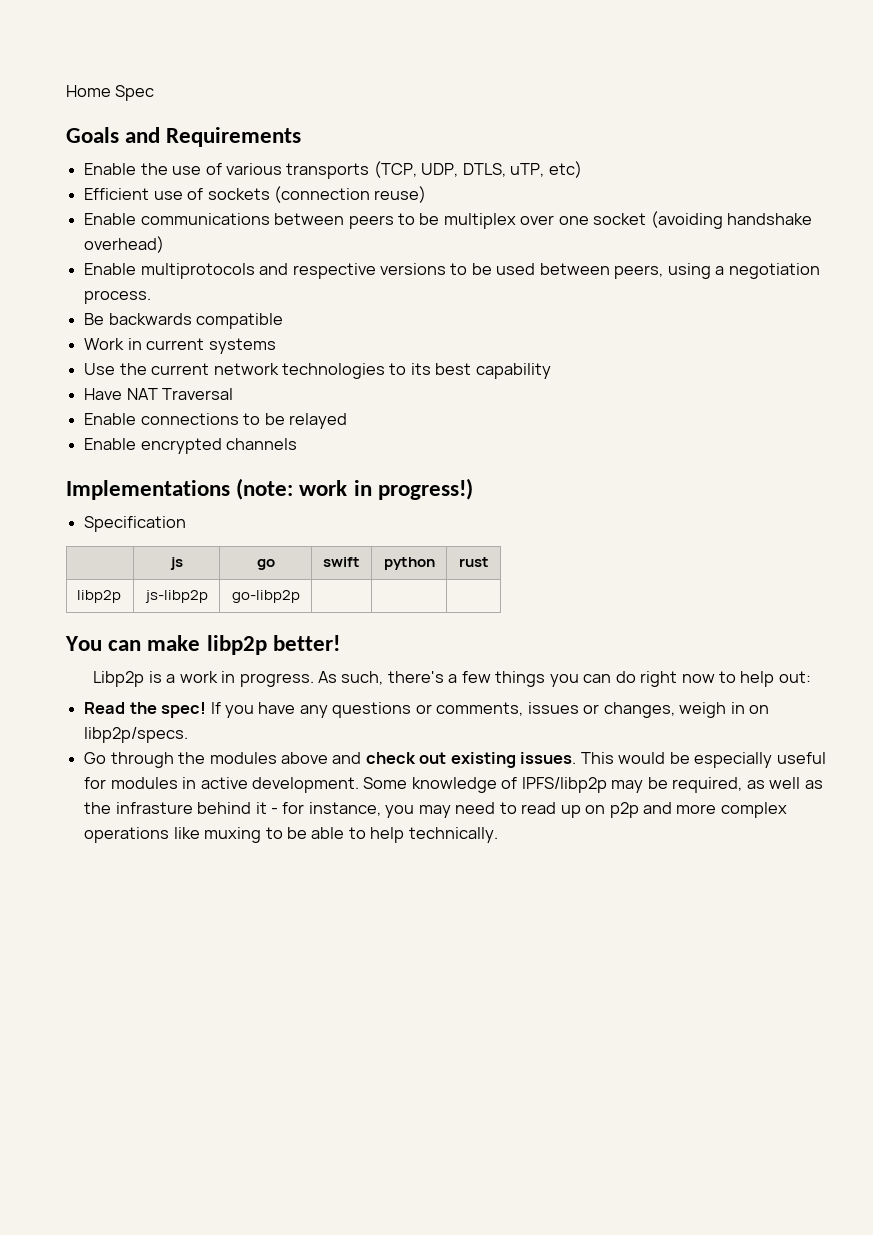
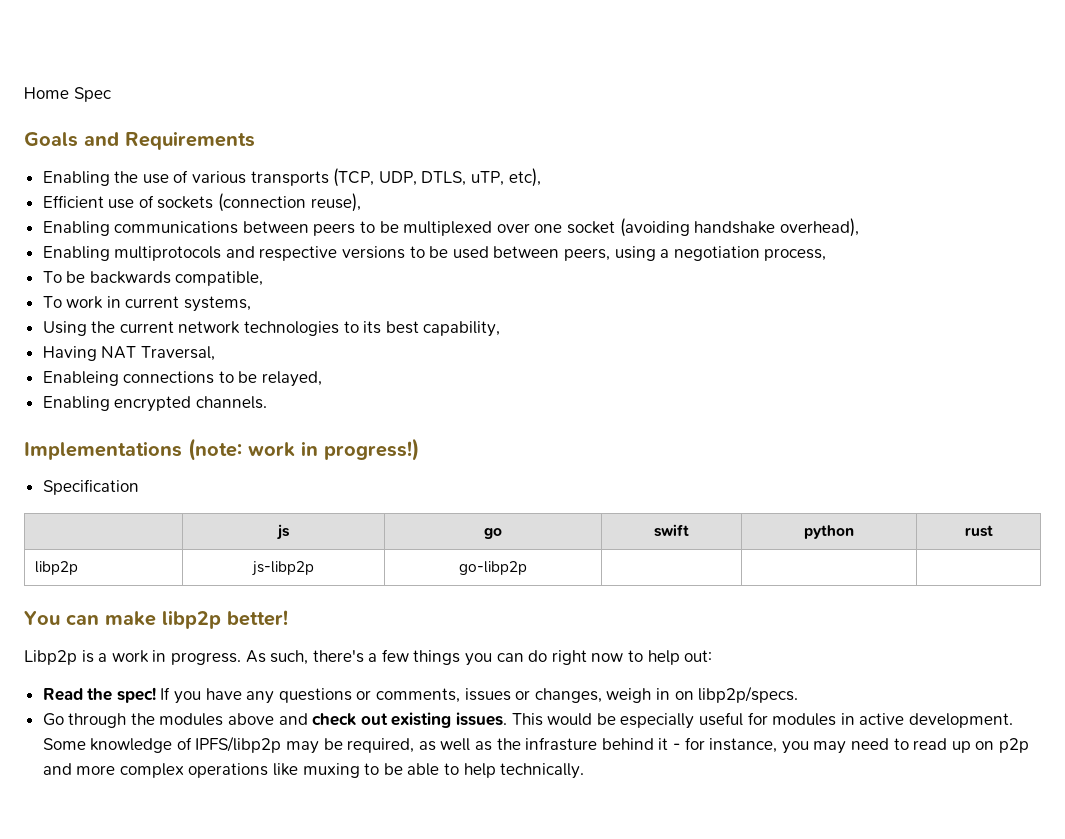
- Enable the use of various transports (TCP, UDP, DTLS, uTP, etc)
+ Enabling the use of various transports (TCP, UDP, DTLS, uTP, etc),
- Efficient use of sockets (connection reuse)
- Enable communications between peers to be multiplex over one socket (avoiding handshake overhead)
- Enable multiprotocols and respective versions to be used between peers, using a negotiation process.
- Be backwards compatible
- Work in current systems
- Use the current network technologies to its best capability
- Have NAT Traversal
- Enable connections to be relayed
- Enable encrypted channels
+ Efficient use of sockets (connection reuse),
+ Enabling communications between peers to be multiplexed over one socket (avoiding handshake overhead),
+ Enabling multiprotocols and respective versions to be used between peers, using a negotiation process,
+ To be backwards compatible,
+ To work in current systems,
+ Using the current network technologies to its best capability,
+ Having NAT Traversal,
+ Enableing connections to be relayed,
+ Enabling encrypted channels.

